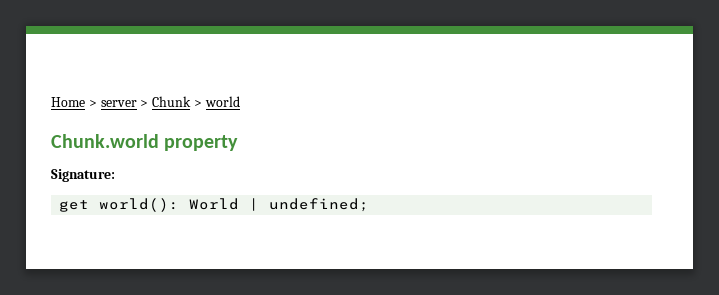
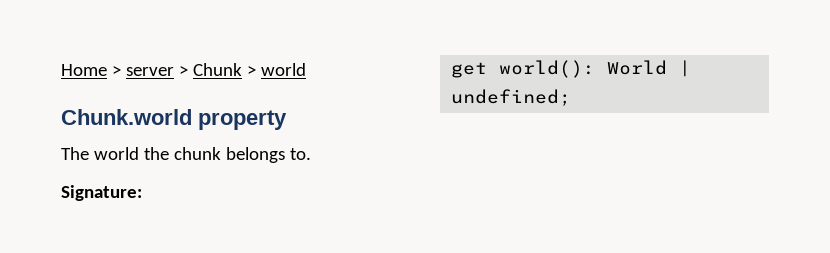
+ The world the chunk belongs to.

